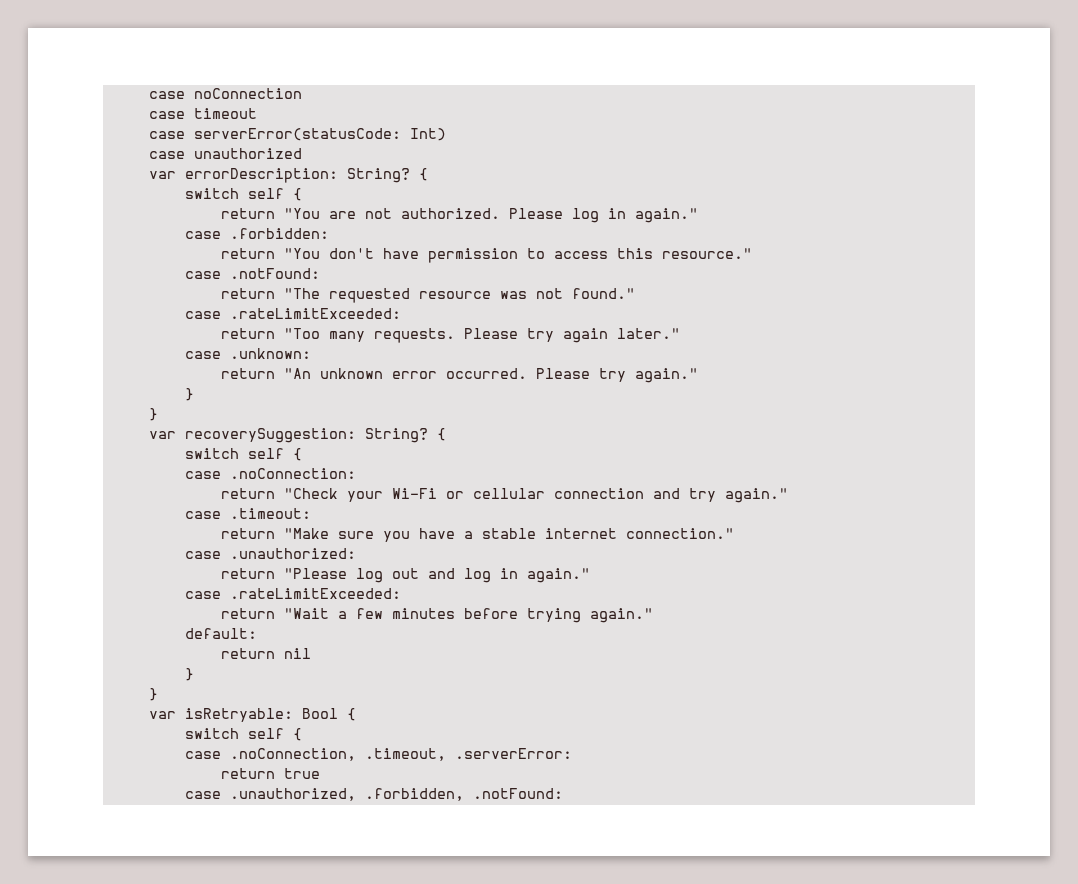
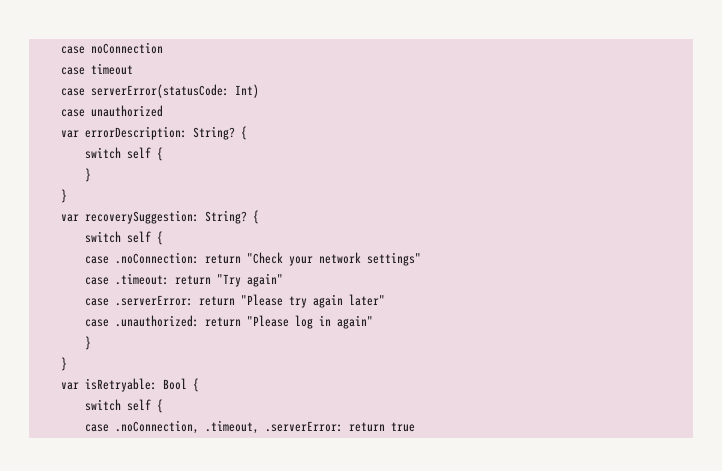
- return "You are not authorized. Please log in again."
- case .forbidden:
- return "You don't have permission to access this resource."
- case .notFound:
- return "The requested resource was not found."
- case .rateLimitExceeded:
- return "Too many requests. Please try again later."
- case .unknown:
- return "An unknown error occurred. Please try again."
- case .noConnection:
- return "Check your Wi-Fi or cellular connection and try again."
- case .timeout:
- return "Make sure you have a stable internet connection."
+ case .noConnection: return "Check your network settings"
+ case .timeout: return "Try again"
+ case .serverError: return "Please try again later"
- case .unauthorized:
- return "Please log out and log in again."
- case .rateLimitExceeded:
- return "Wait a few minutes before trying again."
- default:
- return nil
+ case .unauthorized: return "Please log in again"
- case .noConnection, .timeout, .serverError:
- return true
+ case .noConnection, .timeout, .serverError: return true
- case .unauthorized, .forbidden, .notFound:

